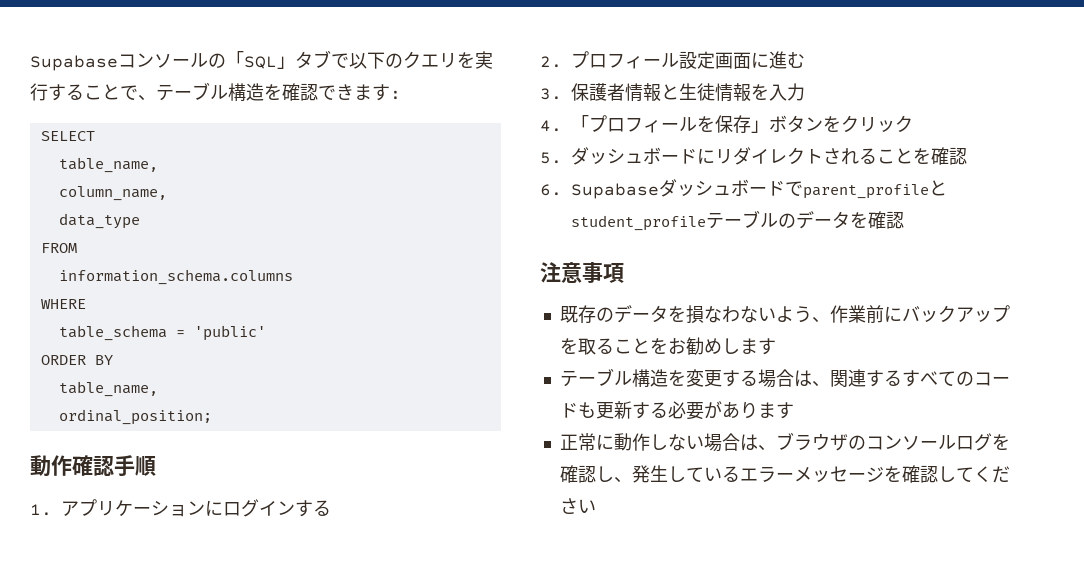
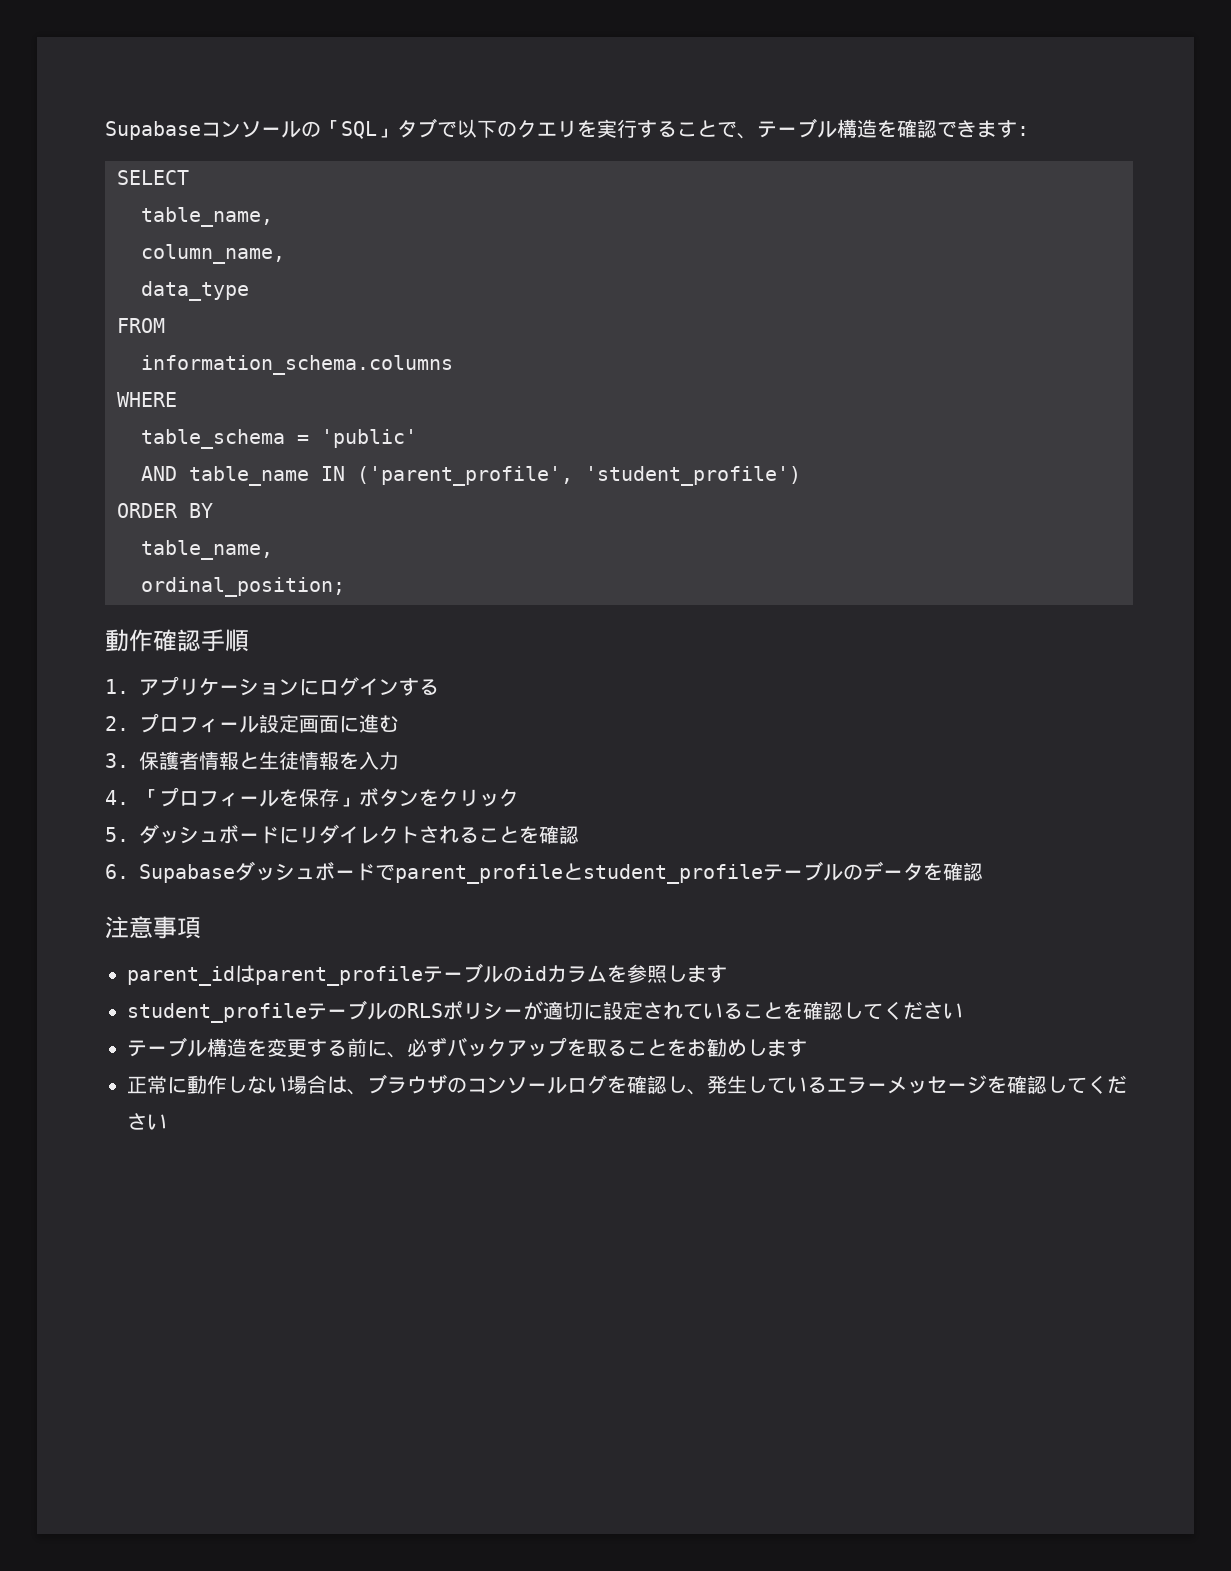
+ AND table_name IN ('parent_profile', 'student_profile')
- 既存のデータを損なわないよう、作業前にバックアップを取ることをお勧めします
+ parent_idはparent_profileテーブルのidカラムを参照します
+ student_profileテーブルのRLSポリシーが適切に設定されていることを確認してください
+ テーブル構造を変更する前に、必ずバックアップを取ることをお勧めします
- テーブル構造を変更する場合は、関連するすべてのコードも更新する必要があります

